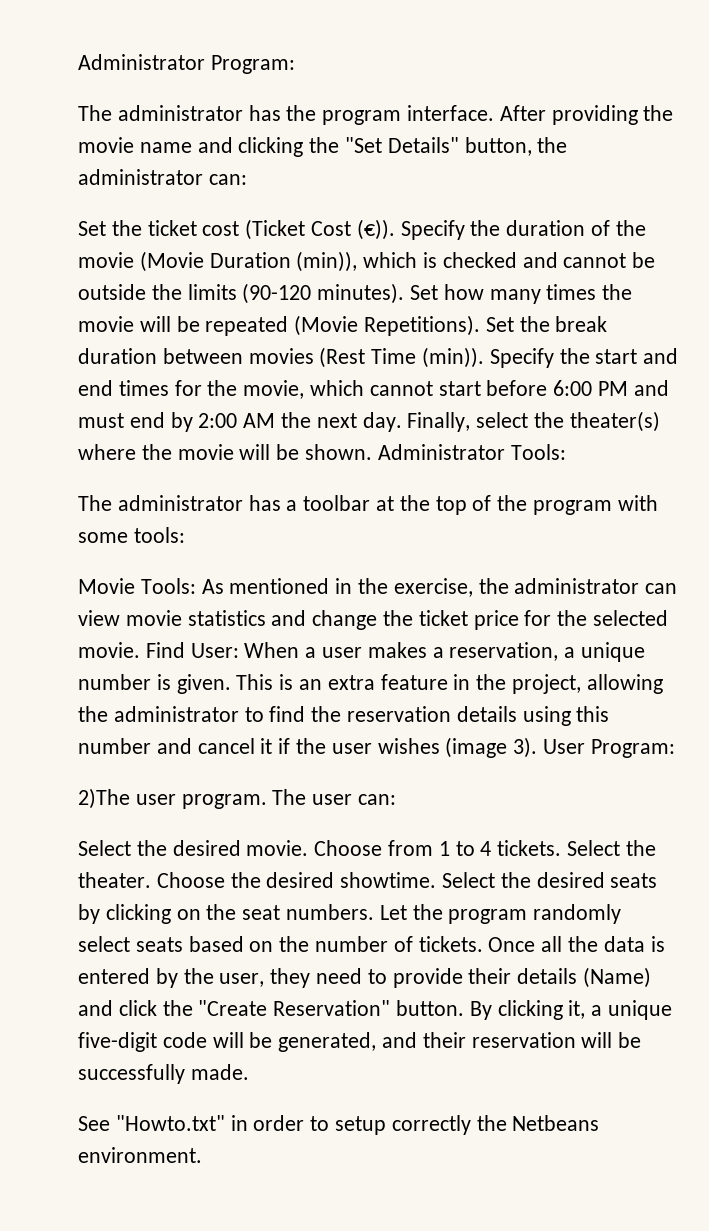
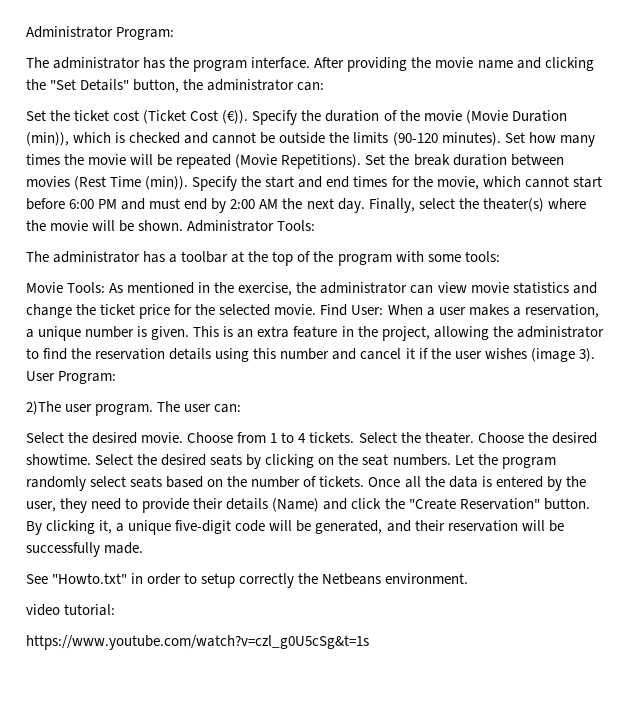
+ video tutorial:
+ https://www.youtube.com/watch?v=czl_g0U5cSg&t=1s

